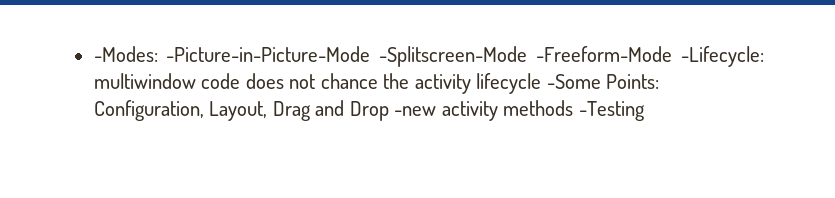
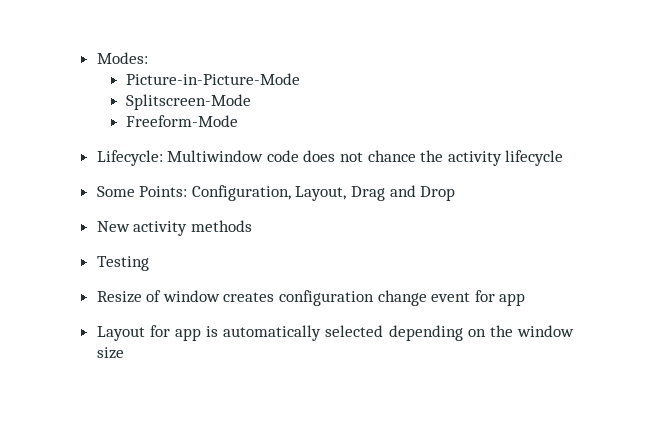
- -Modes: -Picture-in-Picture-Mode -Splitscreen-Mode -Freeform-Mode -Lifecycle: multiwindow code does not chance the activity lifecycle -Some Points: Configuration, Layout, Drag and Drop -new activity methods -Testing
+ Modes:
+ Picture-in-Picture-Mode
+ Splitscreen-Mode
+ Freeform-Mode
+ Lifecycle: Multiwindow code does not chance the activity lifecycle
+ Some Points: Configuration, Layout, Drag and Drop
+ New activity methods
+ Testing
+ Resize of window creates configuration change event for app
+ Layout for app is automatically selected depending on the window size

